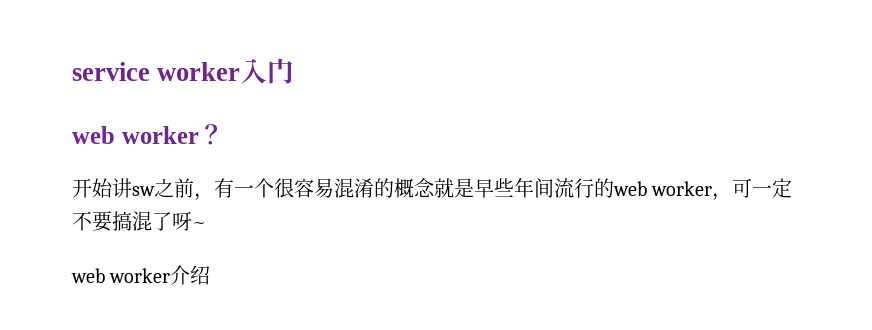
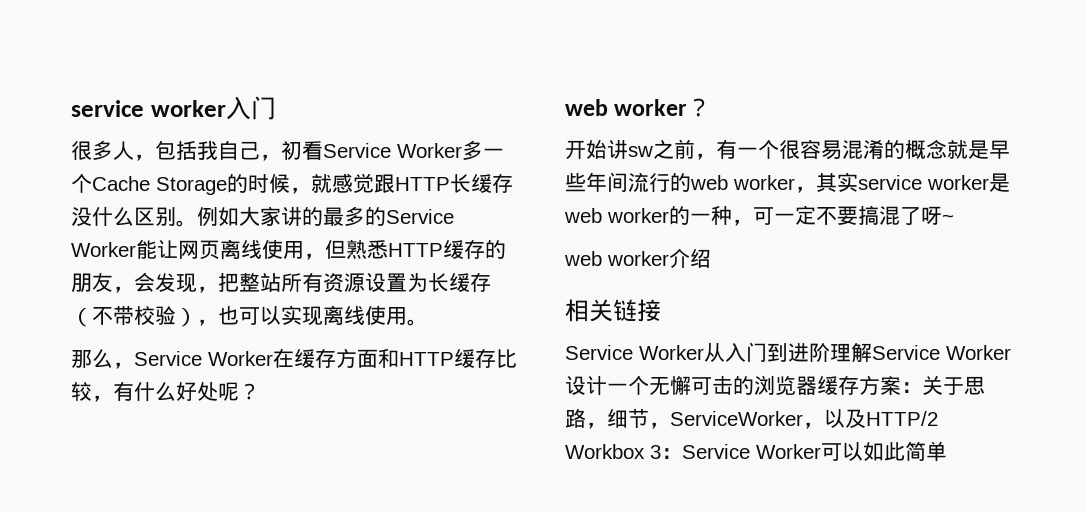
+ 很多人，包括我自己，初看Service Worker多一个Cache Storage的时候，就感觉跟HTTP长缓存没什么区别。例如大家讲的最多的Service Worker能让网页离线使用，但熟悉HTTP缓存的朋友，会发现，把整站所有资源设置为长缓存（不带校验），也可以实现离线使用。
+ 那么，Service Worker在缓存方面和HTTP缓存比较，有什么好处呢？
- 开始讲sw之前，有一个很容易混淆的概念就是早些年间流行的web worker，可一定不要搞混了呀~
+ 开始讲sw之前，有一个很容易混淆的概念就是早些年间流行的web worker，其实service worker是web worker的一种，可一定不要搞混了呀~
+ 相关链接
+ Service Worker从入门到进阶理解Service Worker设计一个无懈可击的浏览器缓存方案：关于思路，细节，ServiceWorker，以及HTTP/2 Workbox 3：Service Worker可以如此简单

